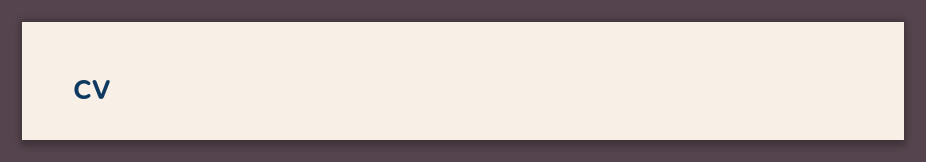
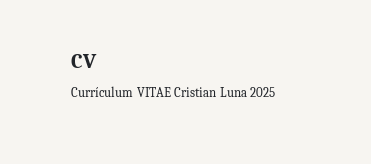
+ Currículum VITAE Cristian Luna 2025

